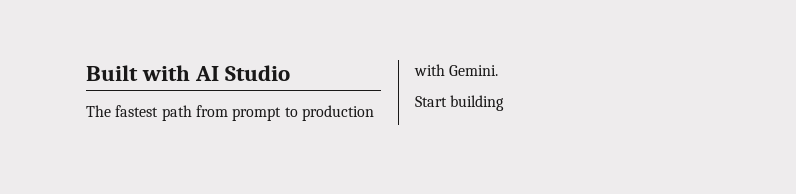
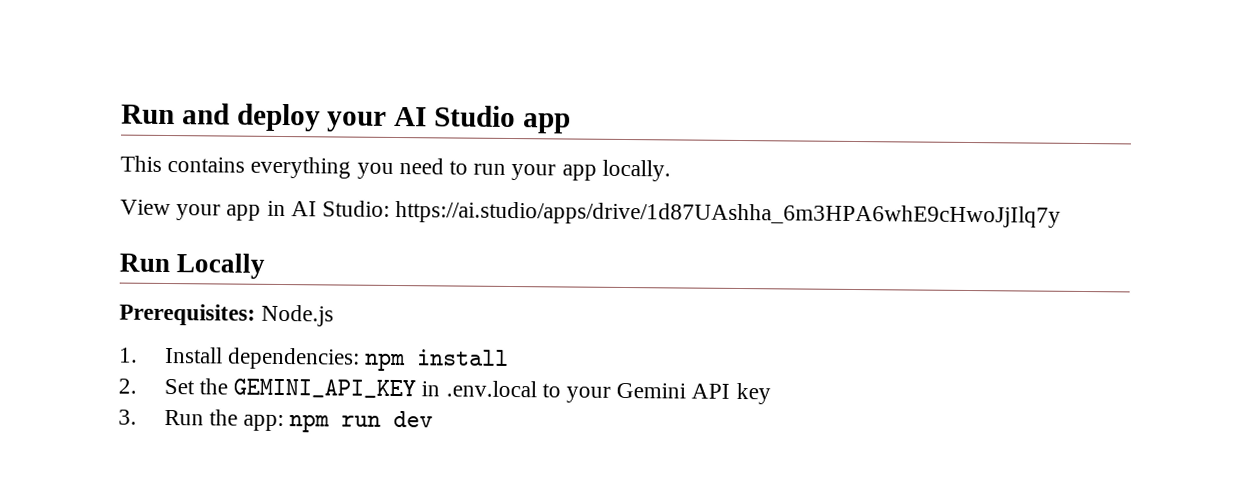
- Built with AI Studio
- The fastest path from prompt to production with Gemini.
- Start building
+ Run and deploy your AI Studio app
+ This contains everything you need to run your app locally.
+ View your app in AI Studio: https://ai.studio/apps/drive/1d87UAshha_6m3HPA6whE9cHwoJjIlq7y
+ Run Locally
+ Prerequisites: Node.js
+ 1. Install dependencies: npm install
+ 2. Set the GEMINI_API_KEY in .env.local to your Gemini API key
+ 3. Run the app: npm run dev

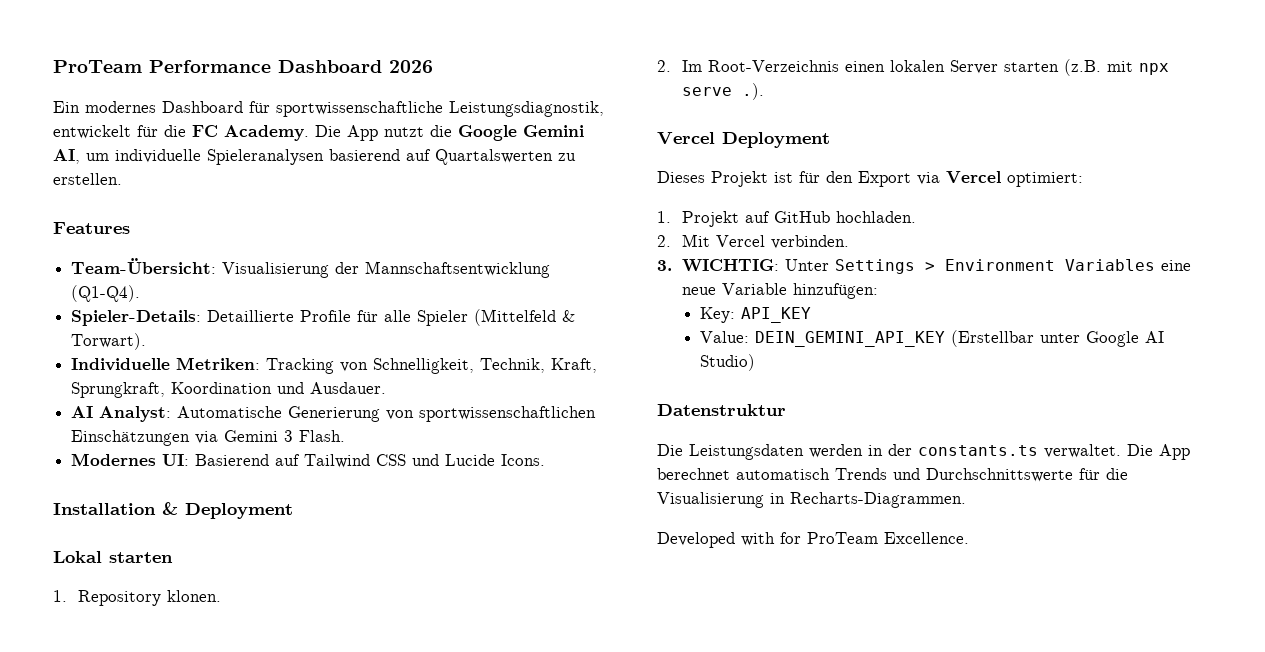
- Run and deploy your AI Studio app
- This contains everything you need to run your app locally.
- View your app in AI Studio: https://ai.studio/apps/drive/1d87UAshha_6m3HPA6whE9cHwoJjIlq7y
- Run Locally
- Prerequisites: Node.js
- 1. Install dependencies: npm install
- 2. Set the GEMINI_API_KEY in .env.local to your Gemini API key
- 3. Run the app: npm run dev
+ ProTeam Performance Dashboard 2026
+ Ein modernes Dashboard für sportwissenschaftliche Leistungsdiagnostik, entwickelt für die FC Academy. Die App nutzt die Google Gemini AI, um individuelle Spieleranalysen basierend auf Quartalswerten zu erstellen.
+ Features
+ Team-Übersicht: Visualisierung der Mannschaftsentwicklung (Q1-Q4).
+ Spieler-Details: Detaillierte Profile für alle Spieler (Mittelfeld & Torwart).
+ Individuelle Metriken: Tracking von Schnelligkeit, Technik, Kraft, Sprungkraft, Koordination und Ausdauer.
+ AI Analyst: Automatische Generierung von sportwissenschaftlichen Einschätzungen via Gemini 3 Flash.
+ Modernes UI: Basierend auf Tailwind CSS und Lucide Icons.
+ Installation & Deployment
+ Lokal starten
+ 1. Repository klonen.
+ 2. Im Root-Verzeichnis einen lokalen Server starten (z.B. mit npx serve .).
+ Vercel Deployment
+ Dieses Projekt ist für den Export via Vercel optimiert:
+ 1. Projekt auf GitHub hochladen.
+ 2. Mit Vercel verbinden.
+ 3. WICHTIG: Unter Settings > Environment Variables eine neue Variable hinzufügen:
+ Key: API_KEY
+ Value: DEIN_GEMINI_API_KEY (Erstellbar unter Google AI Studio)
+ Datenstruktur
+ Die Leistungsdaten werden in der constants.ts verwaltet. Die App berechnet automatisch Trends und Durchschnittswerte für die Visualisierung in Recharts-Diagrammen.
+ Developed with for ProTeam Excellence.

